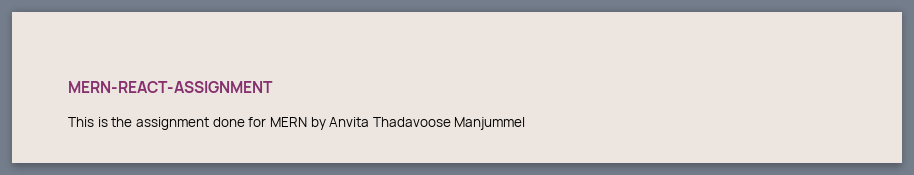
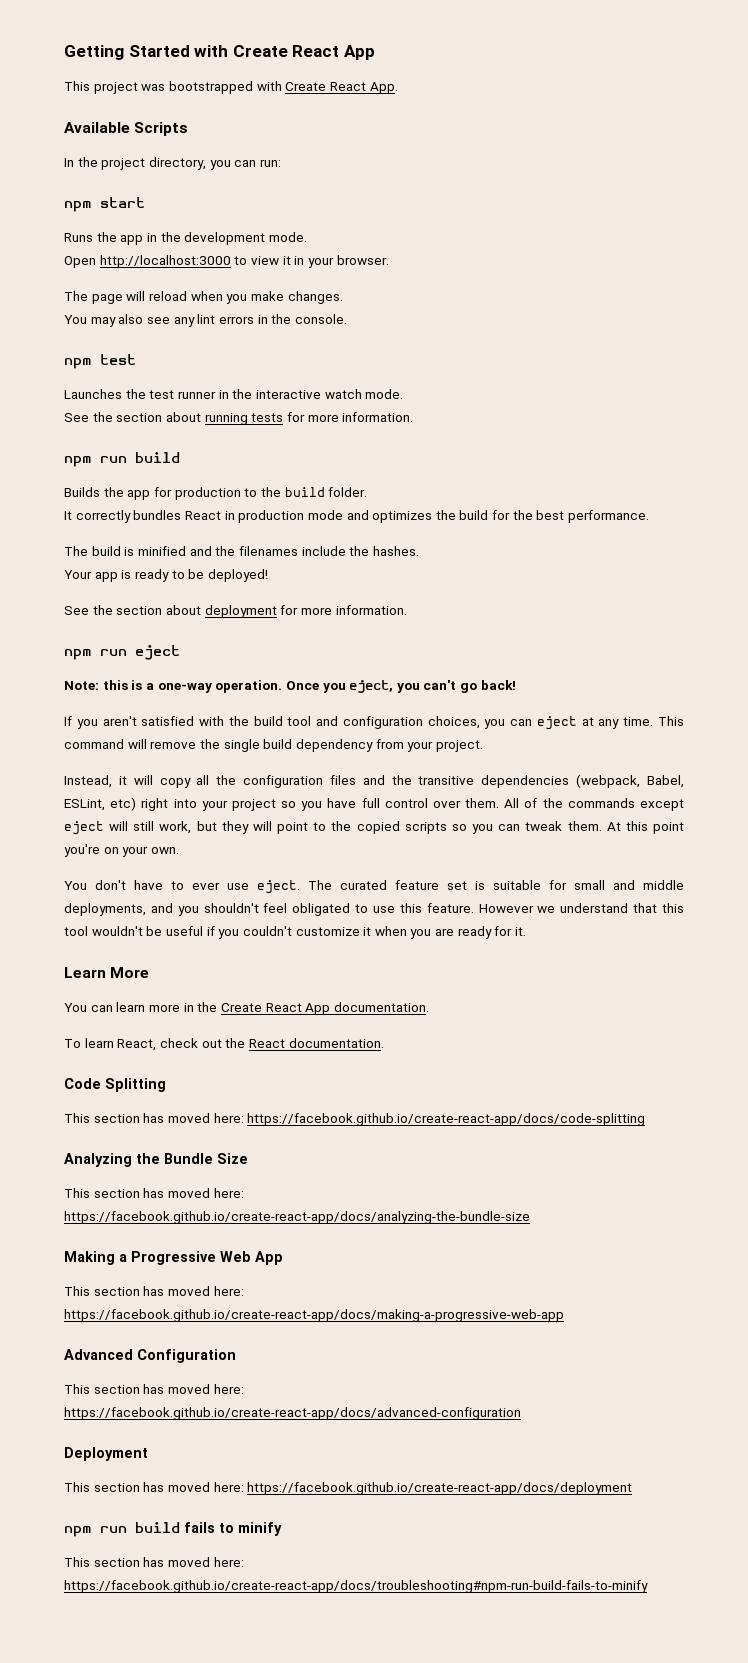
- MERN-REACT-ASSIGNMENT
- This is the assignment done for MERN by Anvita Thadavoose Manjummel
+ Getting Started with Create React App
+ This project was bootstrapped with Create React App.
+ Available Scripts
+ In the project directory, you can run:
+ npm start
+ Runs the app in the development mode.
+ Open http://localhost:3000 to view it in your browser.
+ The page will reload when you make changes.
+ You may also see any lint errors in the console.
+ npm test
+ Launches the test runner in the interactive watch mode.
+ See the section about running tests for more information.
+ npm run build
+ Builds the app for production to the build folder.
+ It correctly bundles React in production mode and optimizes the build for the best performance.
+ The build is minified and the filenames include the hashes.
+ Your app is ready to be deployed!
+ See the section about deployment for more information.
+ npm run eject
+ Note: this is a one-way operation. Once you eject, you can't go back!
+ If you aren't satisfied with the build tool and configuration choices, you can eject at any time. This command will remove the single build dependency from your project.
+ Instead, it will copy all the configuration files and the transitive dependencies (webpack, Babel, ESLint, etc) right into your project so you have full control over them. All of the commands except eject will still work, but they will point to the copied scripts so you can tweak them. At this point you're on your own.
+ You don't have to ever use eject. The curated feature set is suitable for small and middle deployments, and you shouldn't feel obligated to use this feature. However we understand that this tool wouldn't be useful if you couldn't customize it when you are ready for it.
+ Learn More
+ You can learn more in the Create React App documentation.
+ To learn React, check out the React documentation.
+ Code Splitting
+ This section has moved here: https://facebook.github.io/create-react-app/docs/code-splitting
+ Analyzing the Bundle Size
+ This section has moved here: https://facebook.github.io/create-react-app/docs/analyzing-the-bundle-size
+ Making a Progressive Web App
+ This section has moved here: https://facebook.github.io/create-react-app/docs/making-a-progressive-web-app
+ Advanced Configuration
+ This section has moved here: https://facebook.github.io/create-react-app/docs/advanced-configuration
+ Deployment
+ This section has moved here: https://facebook.github.io/create-react-app/docs/deployment
+ npm run build fails to minify
+ This section has moved here: https://facebook.github.io/create-react-app/docs/troubleshooting#npm-run-build-fails-to-minify

